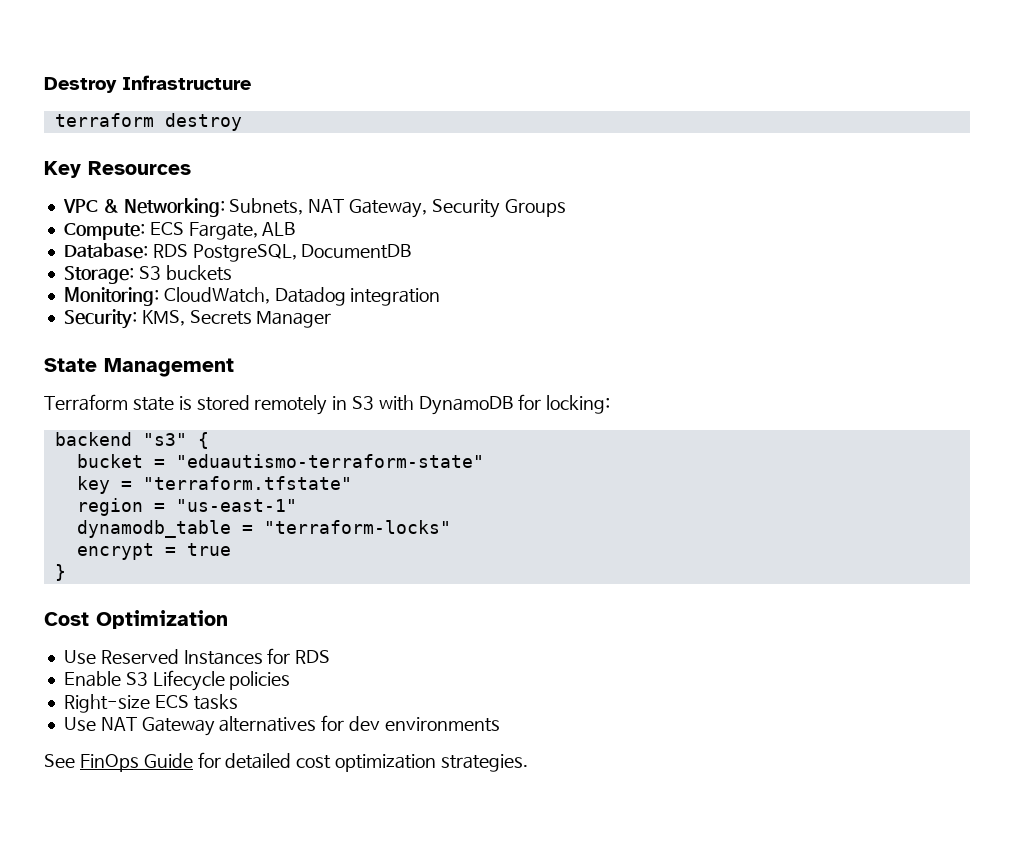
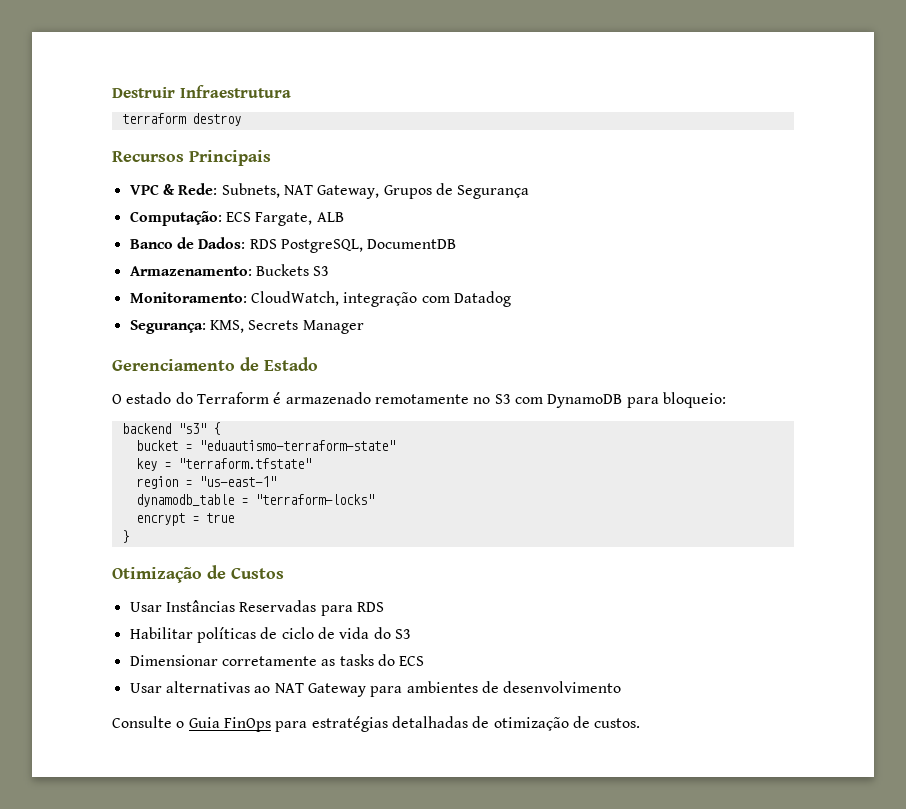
- Destroy Infrastructure
+ Destruir Infraestrutura
- Key Resources
+ Recursos Principais
- VPC & Networking: Subnets, NAT Gateway, Security Groups
- Compute: ECS Fargate, ALB
+ VPC & Rede: Subnets, NAT Gateway, Grupos de Segurança
+ Computação: ECS Fargate, ALB
- Database: RDS PostgreSQL, DocumentDB
+ Banco de Dados: RDS PostgreSQL, DocumentDB
- Storage: S3 buckets
- Monitoring: CloudWatch, Datadog integration
- Security: KMS, Secrets Manager
+ Armazenamento: Buckets S3
+ Monitoramento: CloudWatch, integração com Datadog
+ Segurança: KMS, Secrets Manager
- State Management
- Terraform state is stored remotely in S3 with DynamoDB for locking:
+ Gerenciamento de Estado
+ O estado do Terraform é armazenado remotamente no S3 com DynamoDB para bloqueio:
- Cost Optimization
- Use Reserved Instances for RDS
- Enable S3 Lifecycle policies
- Right-size ECS tasks
- Use NAT Gateway alternatives for dev environments
- See FinOps Guide for detailed cost optimization strategies.
+ Otimização de Custos
+ Usar Instâncias Reservadas para RDS
+ Habilitar políticas de ciclo de vida do S3
+ Dimensionar corretamente as tasks do ECS
+ Usar alternativas ao NAT Gateway para ambientes de desenvolvimento
+ Consulte o Guia FinOps para estratégias detalhadas de otimização de custos.

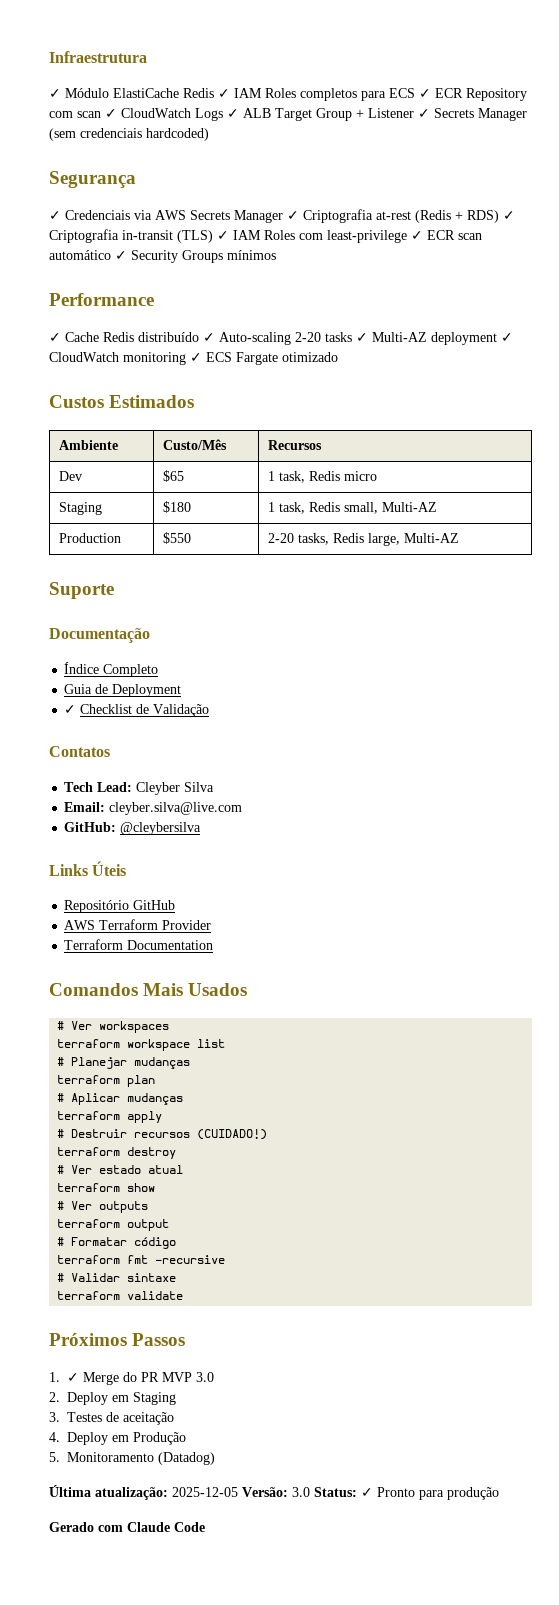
- Destruir Infraestrutura
+ Infraestrutura
+ ✓ Módulo ElastiCache Redis ✓ IAM Roles completos para ECS ✓ ECR Repository com scan ✓ CloudWatch Logs ✓ ALB Target Group + Listener ✓ Secrets Manager (sem credenciais hardcoded)
+ Segurança
+ ✓ Credenciais via AWS Secrets Manager ✓ Criptografia at-rest (Redis + RDS) ✓ Criptografia in-transit (TLS) ✓ IAM Roles com least-privilege ✓ ECR scan automático ✓ Security Groups mínimos
+ Performance
+ ✓ Cache Redis distribuído ✓ Auto-scaling 2-20 tasks ✓ Multi-AZ deployment ✓ CloudWatch monitoring ✓ ECS Fargate otimizado
+ Custos Estimados
+ Ambiente | Custo/Mês | Recursos
+ Dev | $65 | 1 task, Redis micro
+ Staging | $180 | 1 task, Redis small, Multi-AZ
+ Production | $550 | 2-20 tasks, Redis large, Multi-AZ
+ Suporte
+ Documentação
+ Índice Completo
+ Guia de Deployment
+ ✓ Checklist de Validação
+ Contatos
+ Tech Lead: Cleyber Silva
+ Email: cleyber.silva@live.com
+ GitHub: @cleybersilva
+ Links Úteis
+ Repositório GitHub
+ AWS Terraform Provider
+ Terraform Documentation
+ Comandos Mais Usados
+ # Ver workspaces
+ terraform workspace list
+ # Planejar mudanças
+ terraform plan
+ # Aplicar mudanças
+ terraform apply
+ # Destruir recursos (CUIDADO!)
  terraform destroy
- Recursos Principais
- VPC & Rede: Subnets, NAT Gateway, Grupos de Segurança
- Computação: ECS Fargate, ALB
- Banco de Dados: RDS PostgreSQL, DocumentDB
- Armazenamento: Buckets S3
- Monitoramento: CloudWatch, integração com Datadog
- Segurança: KMS, Secrets Manager
- Gerenciamento de Estado
- O estado do Terraform é armazenado remotamente no S3 com DynamoDB para bloqueio:
- backend "s3" {
- bucket = "eduautismo-terraform-state"
- key = "terraform.tfstate"
- region = "us-east-1"
- dynamodb_table = "terraform-locks"
- encrypt = true
- }
- Otimização de Custos
- Usar Instâncias Reservadas para RDS
- Habilitar políticas de ciclo de vida do S3
- Dimensionar corretamente as tasks do ECS
- Usar alternativas ao NAT Gateway para ambientes de desenvolvimento
- Consulte o Guia FinOps para estratégias detalhadas de otimização de custos.
+ # Ver estado atual
+ terraform show
+ # Ver outputs
+ terraform output
+ # Formatar código
+ terraform fmt -recursive
+ # Validar sintaxe
+ terraform validate
+ Próximos Passos
+ 1. ✓ Merge do PR MVP 3.0
+ 2. Deploy em Staging
+ 3. Testes de aceitação
+ 4. Deploy em Produção
+ 5. Monitoramento (Datadog)
+ Última atualização: 2025-12-05 Versão: 3.0 Status: ✓ Pronto para produção
+ Gerado com Claude Code

